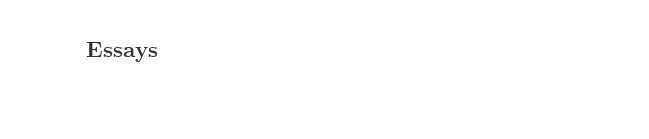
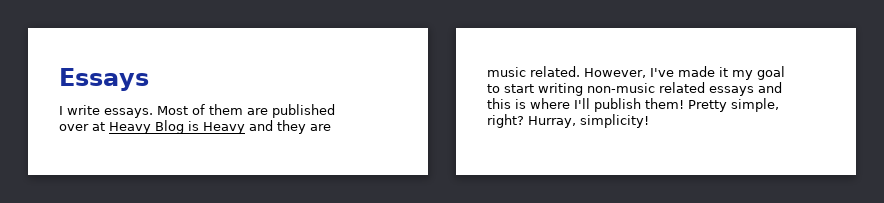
+ I write essays. Most of them are published over at Heavy Blog is Heavy and they are music related. However, I've made it my goal to start writing non-music related essays and this is where I'll publish them! Pretty simple, right? Hurray, simplicity!

